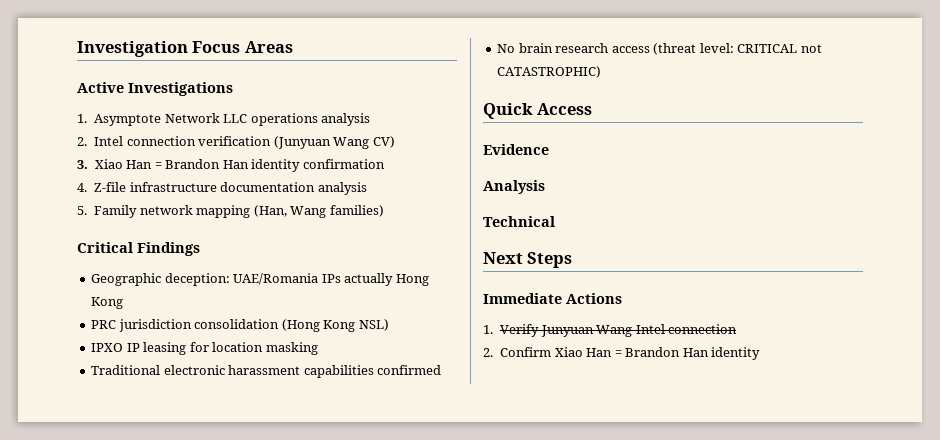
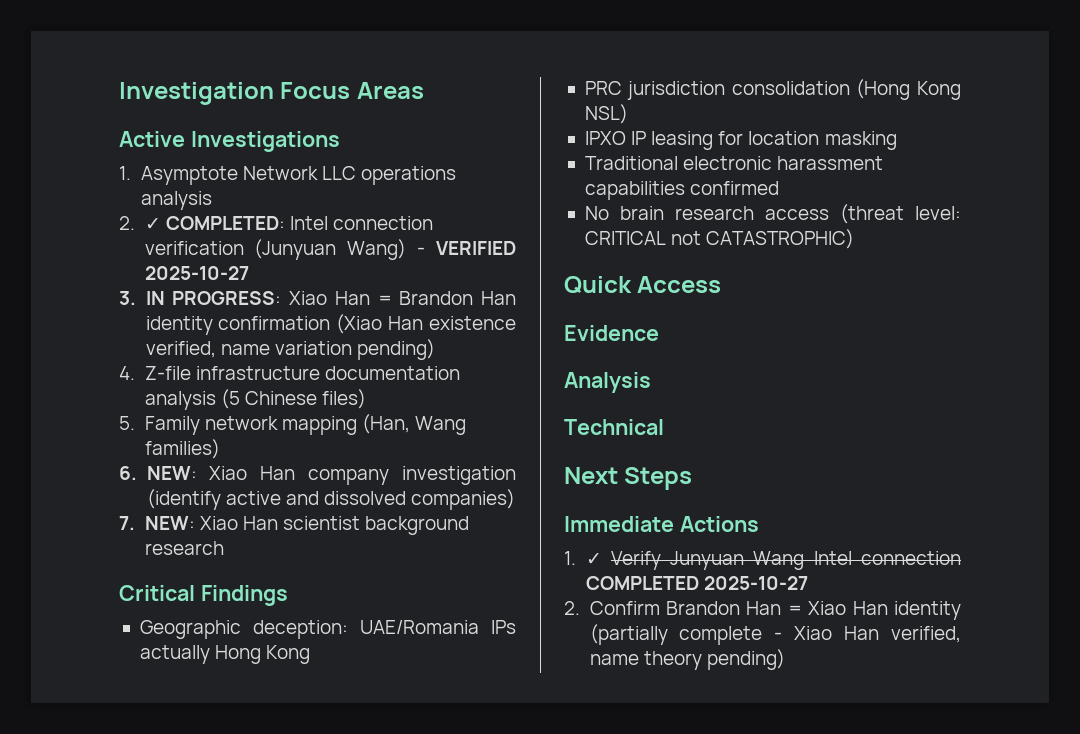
- 2. Intel connection verification (Junyuan Wang CV)
+ 2. ✓ COMPLETED: Intel connection verification (Junyuan Wang) - VERIFIED 2025-10-27
- 3. Xiao Han = Brandon Han identity confirmation
+ 3. IN PROGRESS: Xiao Han = Brandon Han identity confirmation (Xiao Han existence verified, name variation pending)
- 4. Z-file infrastructure documentation analysis
+ 4. Z-file infrastructure documentation analysis (5 Chinese files)
+ 6. NEW: Xiao Han company investigation (identify active and dissolved companies)
+ 7. NEW: Xiao Han scientist background research
- 1. Verify Junyuan Wang Intel connection
+ 1. ✓ Verify Junyuan Wang Intel connection COMPLETED 2025-10-27
- 2. Confirm Xiao Han = Brandon Han identity
+ 2. Confirm Brandon Han = Xiao Han identity (partially complete - Xiao Han verified, name theory pending)

